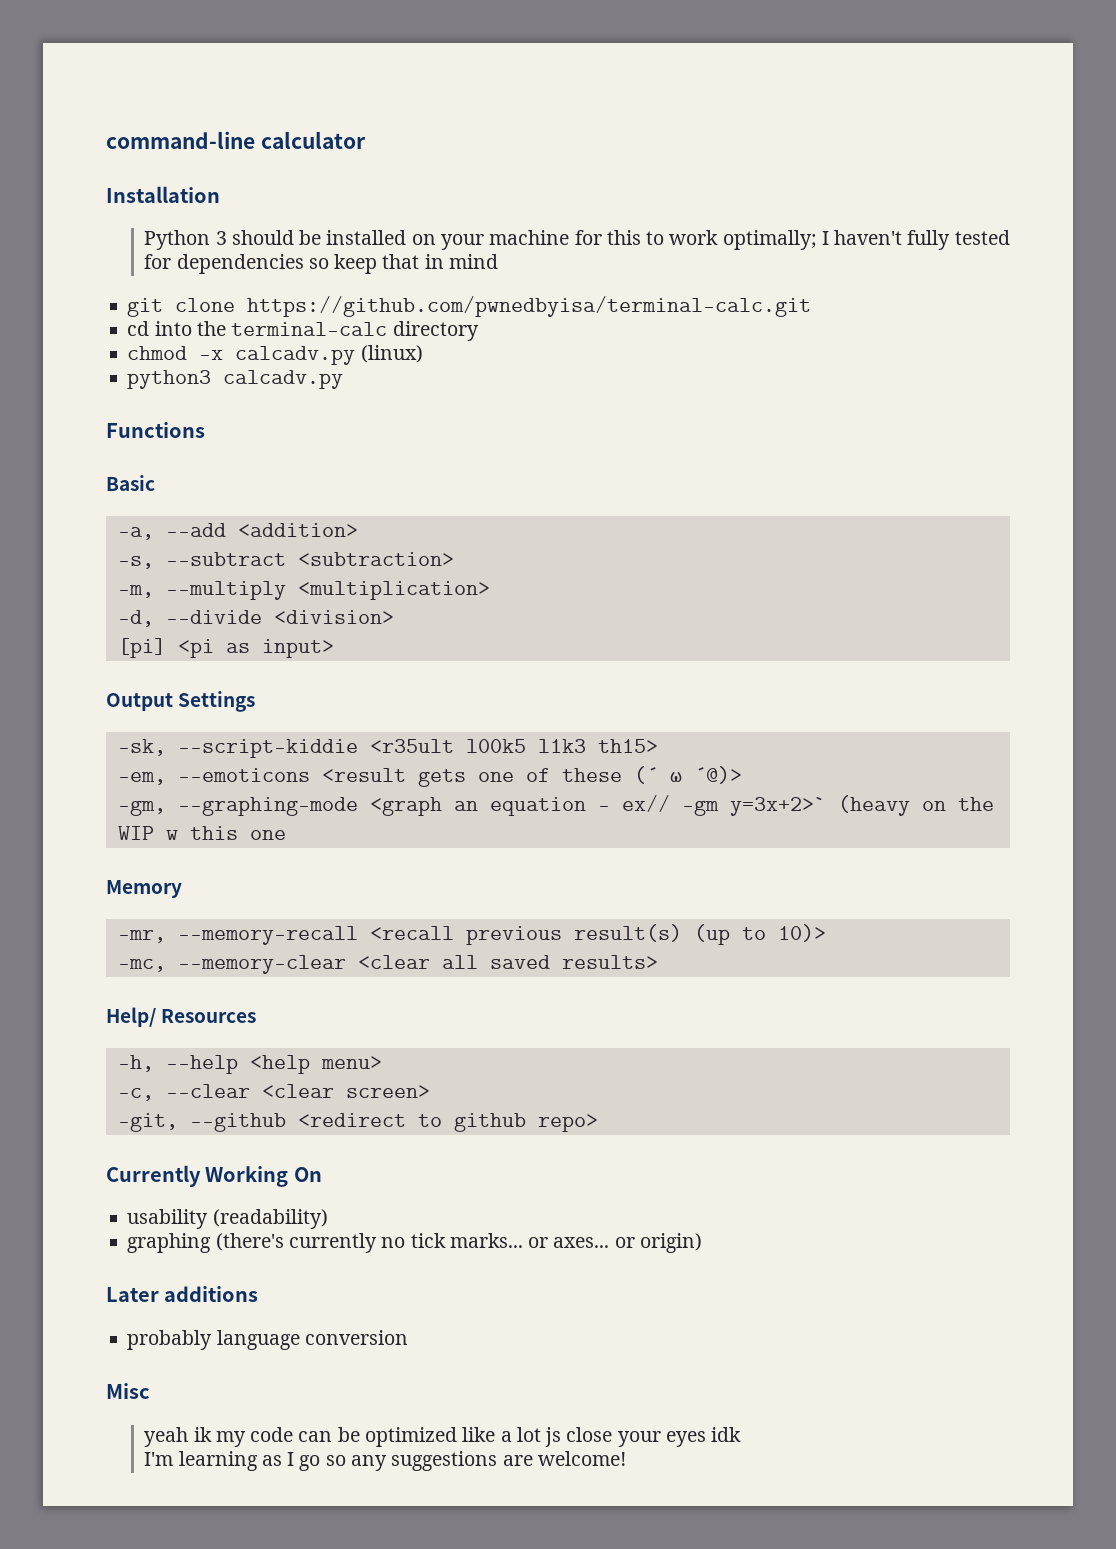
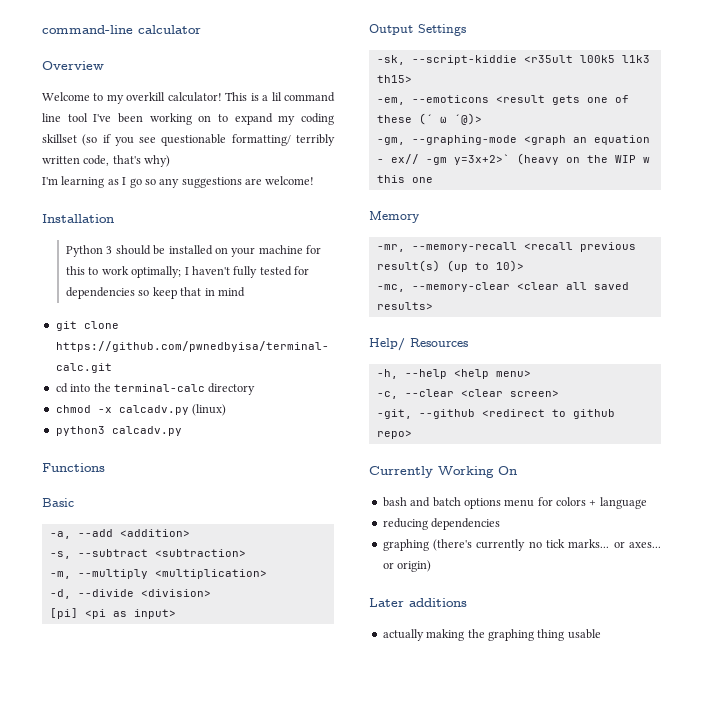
+ Overview
+ Welcome to my overkill calculator! This is a lil command line tool I've been working on to expand my coding skillset (so if you see questionable formatting/ terribly written code, that's why)
+ I'm learning as I go so any suggestions are welcome!
- usability (readability)
+ bash and batch options menu for colors + language
+ reducing dependencies
- probably language conversion
- Misc
- yeah ik my code can be optimized like a lot js close your eyes idk
- I'm learning as I go so any suggestions are welcome!
+ actually making the graphing thing usable

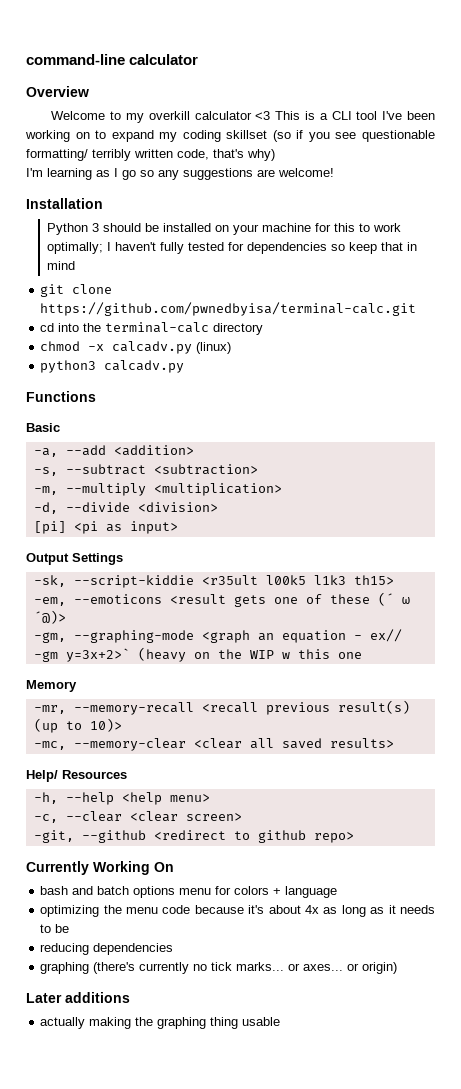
- Welcome to my overkill calculator! This is a lil command line tool I've been working on to expand my coding skillset (so if you see questionable formatting/ terribly written code, that's why)
+ Welcome to my overkill calculator <3 This is a CLI tool I've been working on to expand my coding skillset (so if you see questionable formatting/ terribly written code, that's why)
+ optimizing the menu code because it's about 4x as long as it needs to be

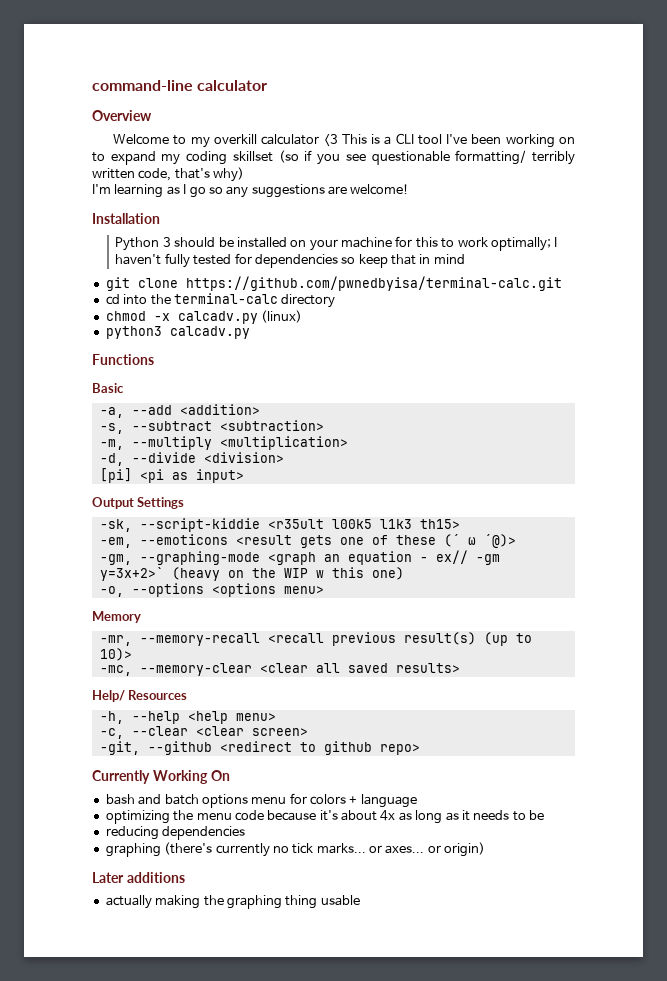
- -gm, --graphing-mode <graph an equation - ex// -gm y=3x+2>` (heavy on the WIP w this one
+ -gm, --graphing-mode <graph an equation - ex// -gm y=3x+2>` (heavy on the WIP w this one)
+ -o, --options <options menu>

